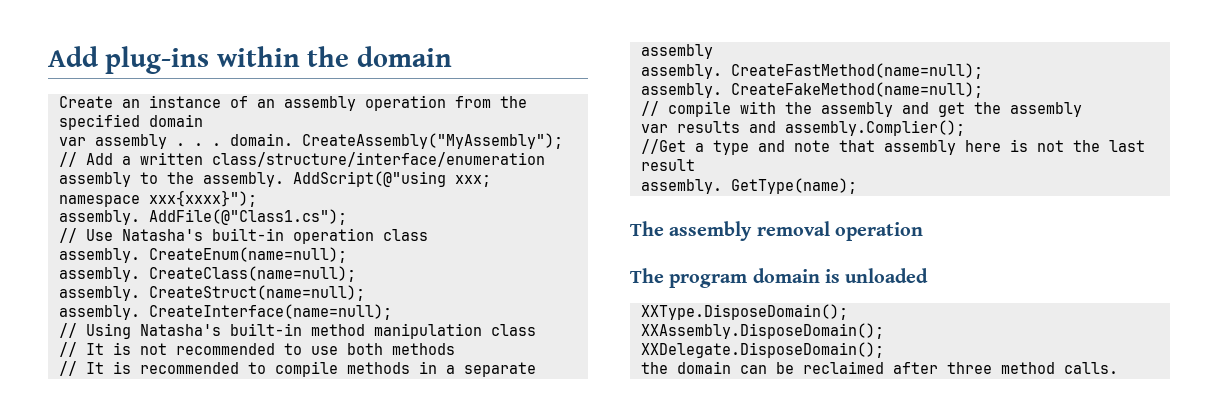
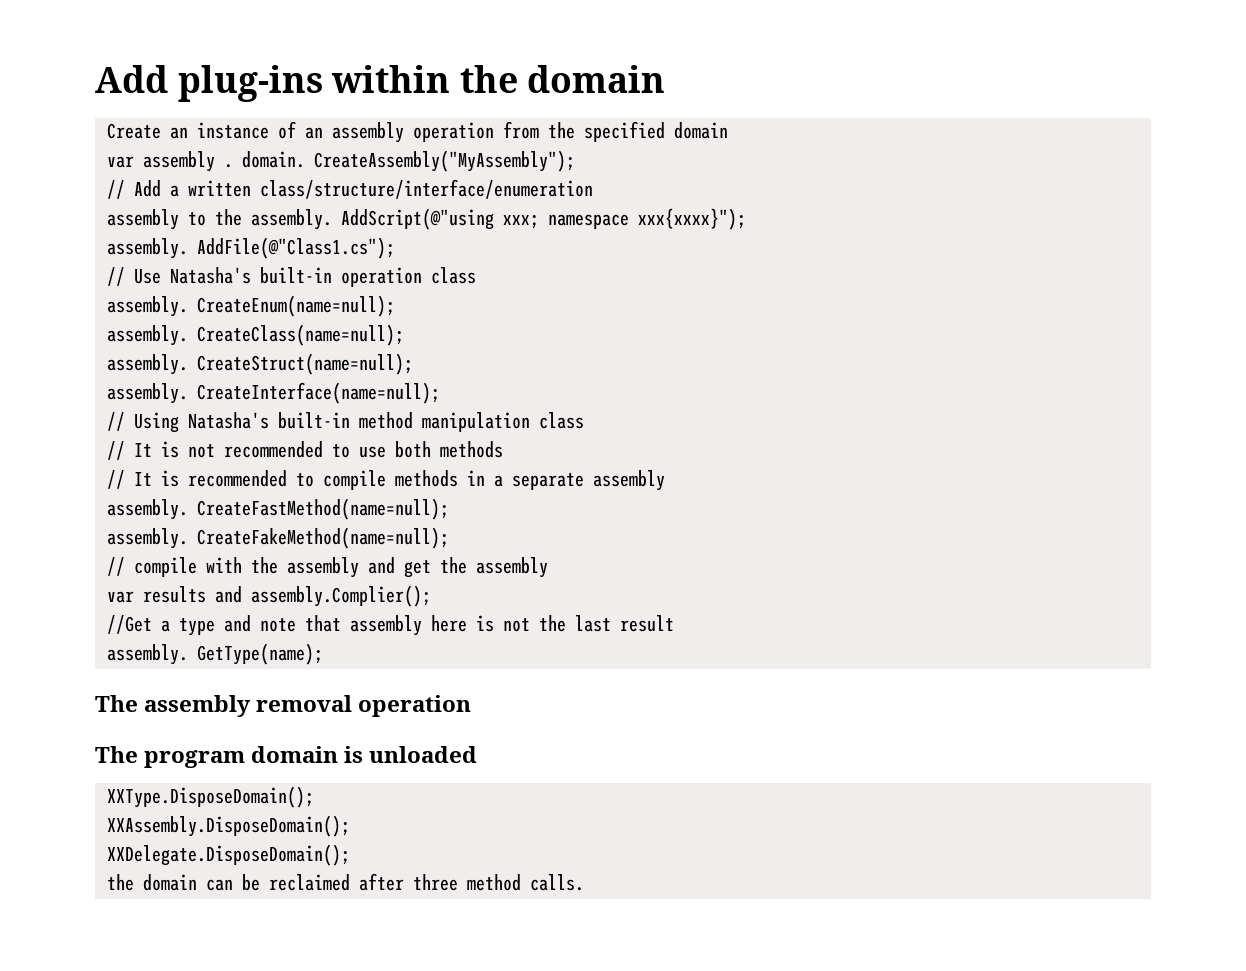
- var assembly . . . domain.
+ var assembly . domain.

